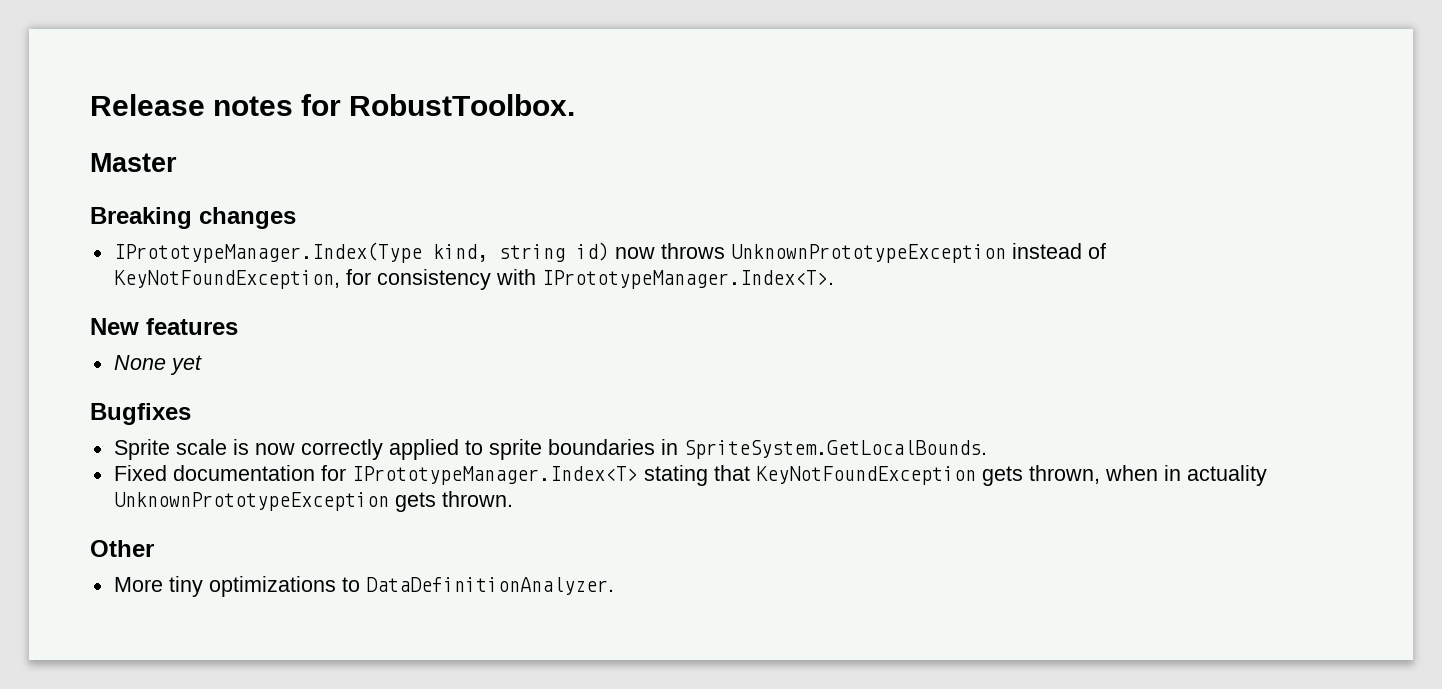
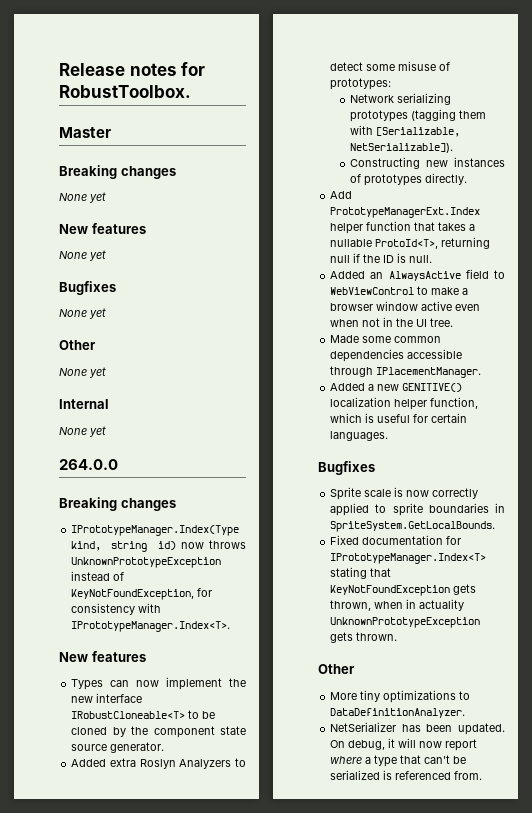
  Master
+ Breaking changes
+ None yet
+ New features
+ None yet
+ Bugfixes
+ None yet
+ Other
+ None yet
+ Internal
+ None yet
+ 264.0.0
- None yet
+ Types can now implement the new interface IRobustCloneable<T> to be cloned by the component state source generator.
+ Added extra Roslyn Analyzers to detect some misuse of prototypes:
+ Network serializing prototypes (tagging them with [Serializable, NetSerializable]).
+ Constructing new instances of prototypes directly.
+ Add PrototypeManagerExt.Index helper function that takes a nullable ProtoId<T>, returning null if the ID is null.
+ Added an AlwaysActive field to WebViewControl to make a browser window active even when not in the UI tree.
+ Made some common dependencies accessible through IPlacementManager.
+ Added a new GENITIVE() localization helper function, which is useful for certain languages.
+ NetSerializer has been updated. On debug, it will now report where a type that can't be serialized is referenced from.

